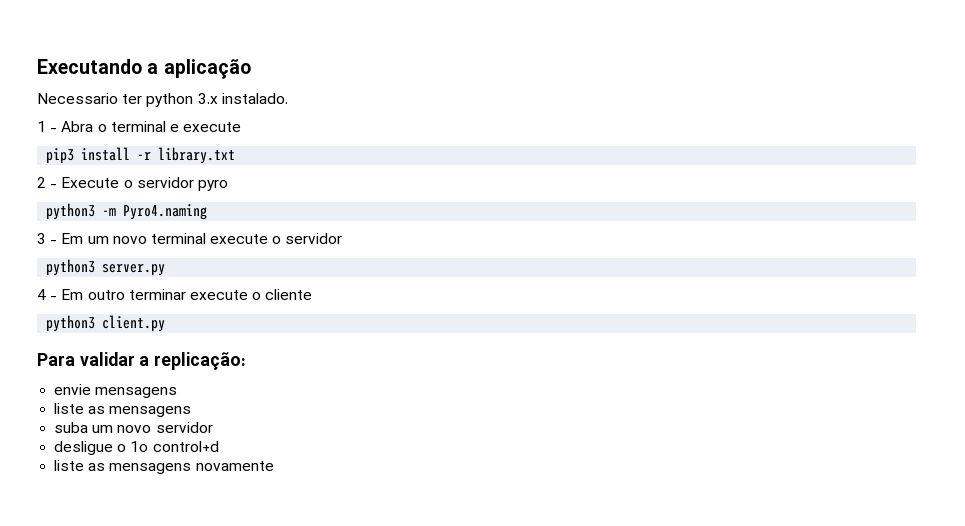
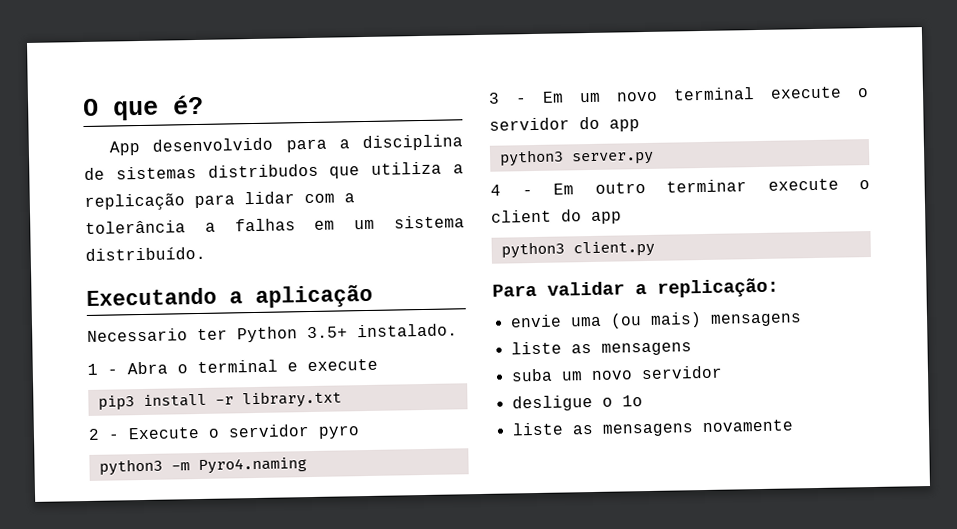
+ O que é?
+ App desenvolvido para a disciplina de sistemas distribudos que utiliza a replicação para lidar com a tolerância a falhas em um sistema distribuído.
- Necessario ter python 3.x instalado.
+ Necessario ter Python 3.5+ instalado.
- 3 - Em um novo terminal execute o servidor
+ 3 - Em um novo terminal execute o servidor do app
- 4 - Em outro terminar execute o cliente
+ 4 - Em outro terminar execute o client do app
- envie mensagens
+ envie uma (ou mais) mensagens
- desligue o 1o control+d
+ desligue o 1o

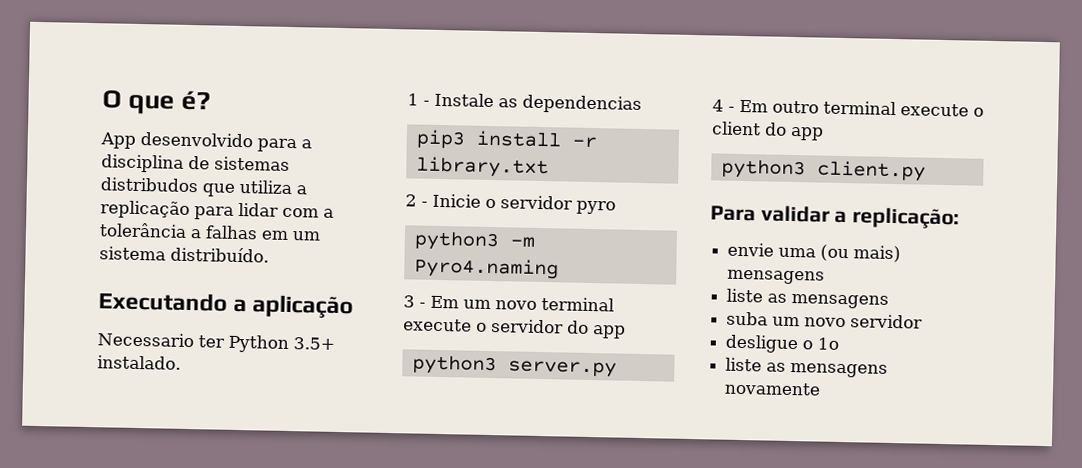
- 1 - Abra o terminal e execute
+ 1 - Instale as dependencias
- 2 - Execute o servidor pyro
+ 2 - Inicie o servidor pyro
- 4 - Em outro terminar execute o client do app
+ 4 - Em outro terminal execute o client do app

